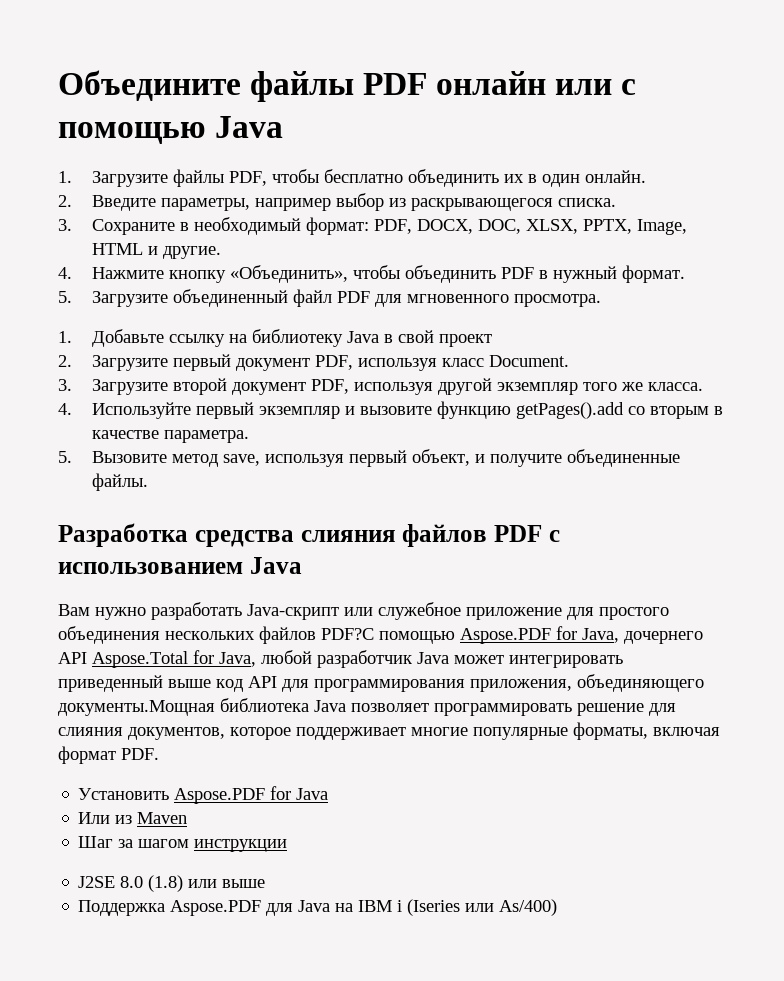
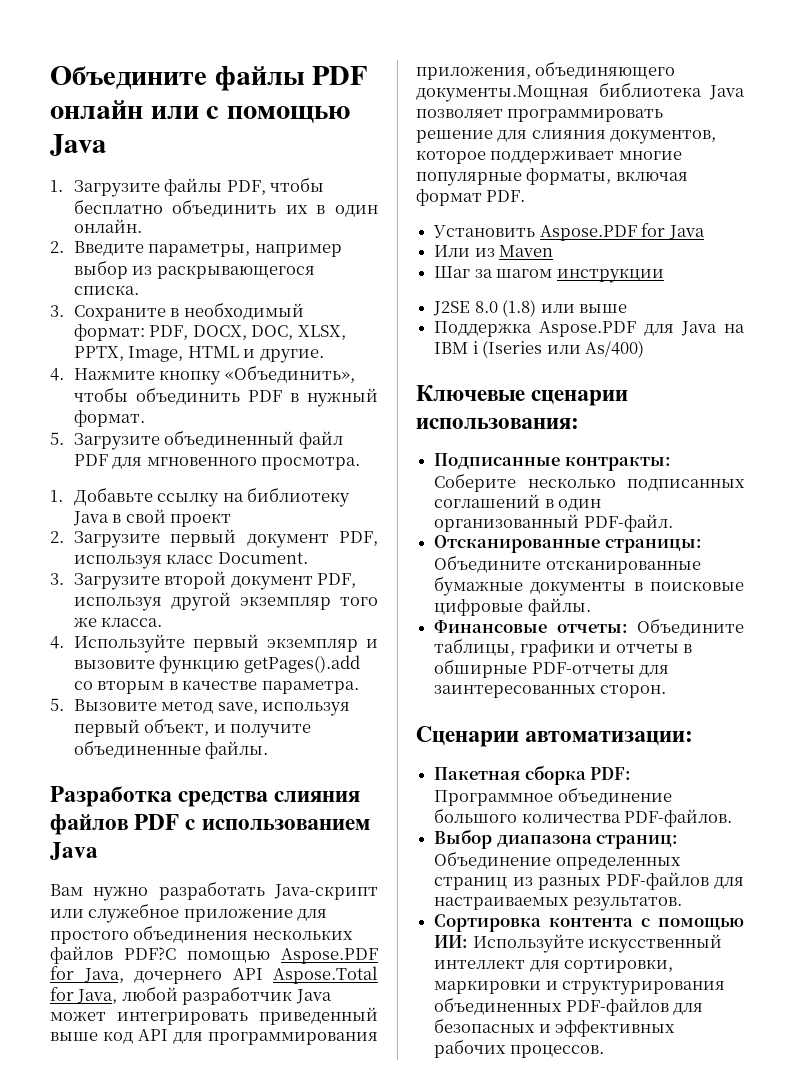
+ Ключевые сценарии использования:
+ Подписанные контракты: Соберите несколько подписанных соглашений в один организованный PDF-файл.
+ Отсканированные страницы: Объедините отсканированные бумажные документы в поисковые цифровые файлы.
+ Финансовые отчеты: Объедините таблицы, графики и отчеты в обширные PDF-отчеты для заинтересованных сторон.
+ Сценарии автоматизации:
+ Пакетная сборка PDF: Программное объединение большого количества PDF-файлов.
+ Выбор диапазона страниц: Объединение определенных страниц из разных PDF-файлов для настраиваемых результатов.
+ Сортировка контента с помощью ИИ: Используйте искусственный интеллект для сортировки, маркировки и структурирования объединенных PDF-файлов для безопасных и эффективных рабочих процессов.

